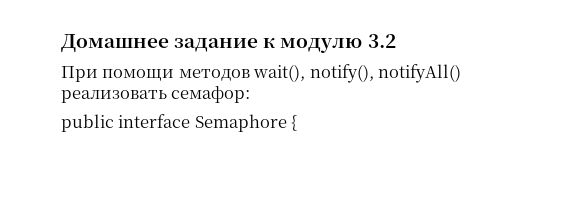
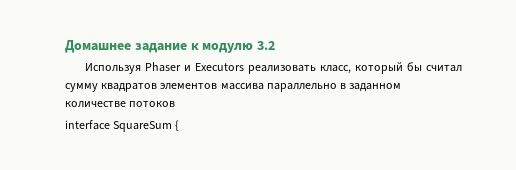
- При помощи методов wait(), notify(), notifyAll() реализовать семафор:
- public interface Semaphore {
+ Используя Phaser и Executors реализовать класс, который бы считал сумму квадратов элементов массива параллельно в заданном количестве потоков
+ interface SquareSum {

